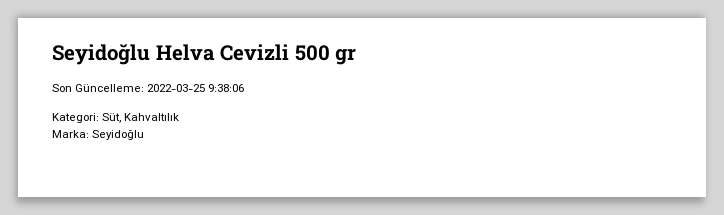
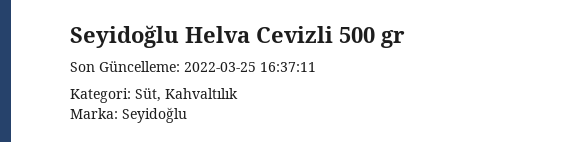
- Son Güncelleme: 2022-03-25 9:38:06
+ Son Güncelleme: 2022-03-25 16:37:11

